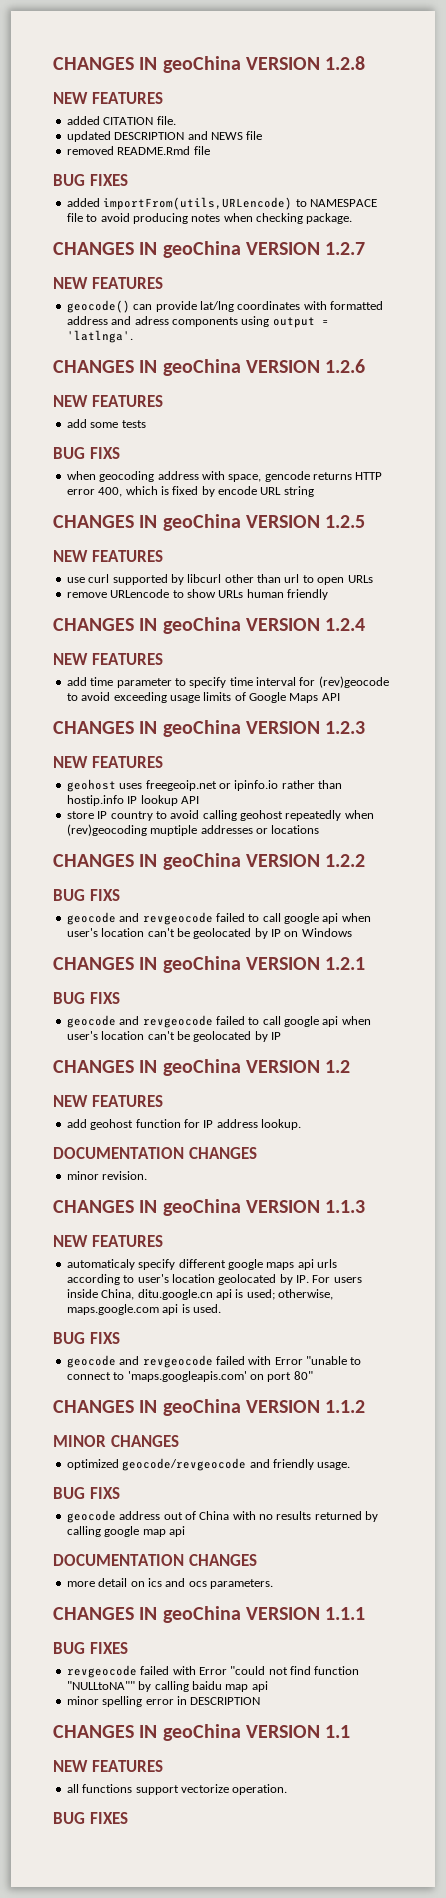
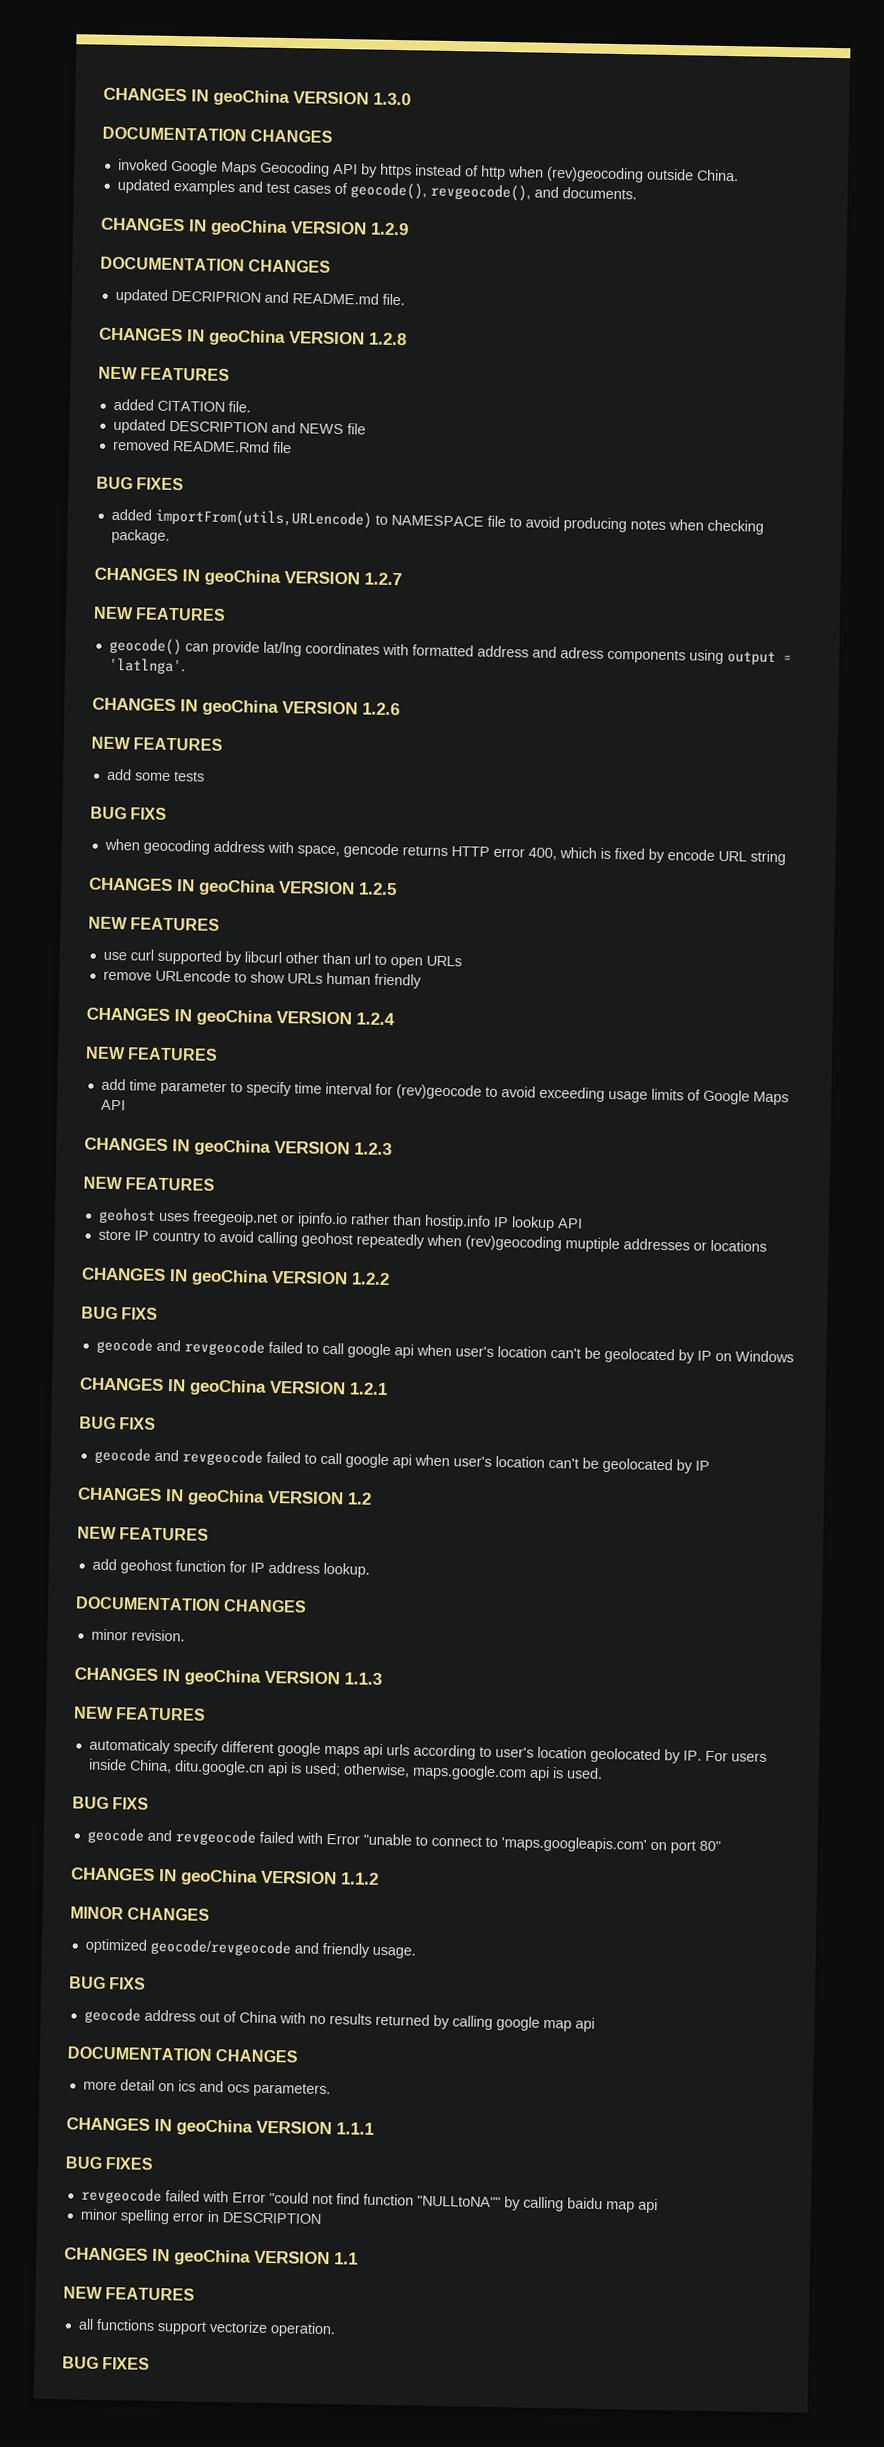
+ CHANGES IN geoChina VERSION 1.3.0
+ DOCUMENTATION CHANGES
+ invoked Google Maps Geocoding API by https instead of http when (rev)geocoding outside China.
+ updated examples and test cases of geocode(), revgeocode(), and documents.
+ CHANGES IN geoChina VERSION 1.2.9
+ DOCUMENTATION CHANGES
+ updated DECRIPRION and README.md file.

